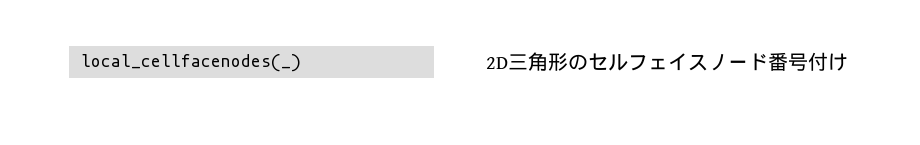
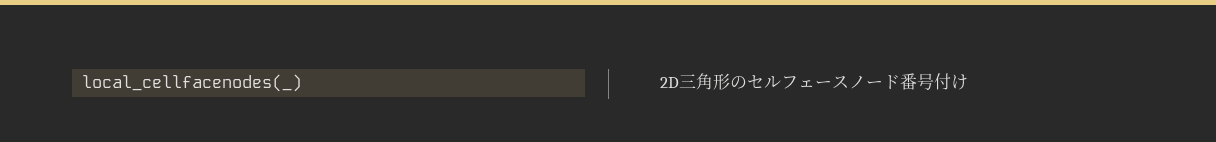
- 2D三角形のセルフェイスノード番号付け
+ 2D三角形のセルフェースノード番号付け

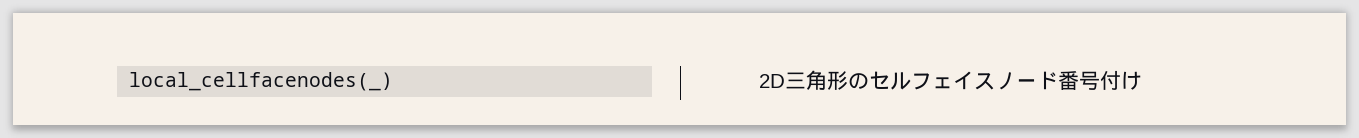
- 2D三角形のセルフェースノード番号付け
+ 2D三角形のセルフェイスノード番号付け

